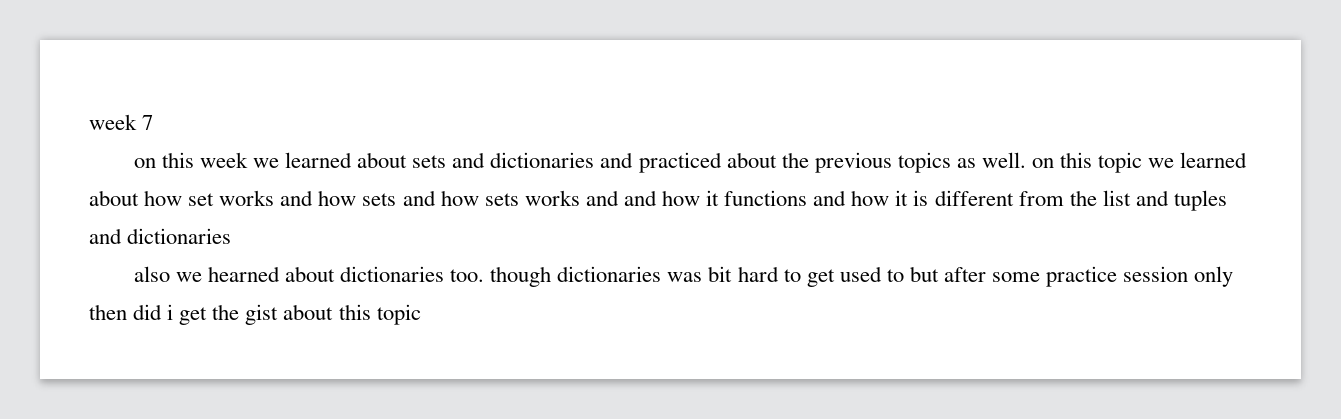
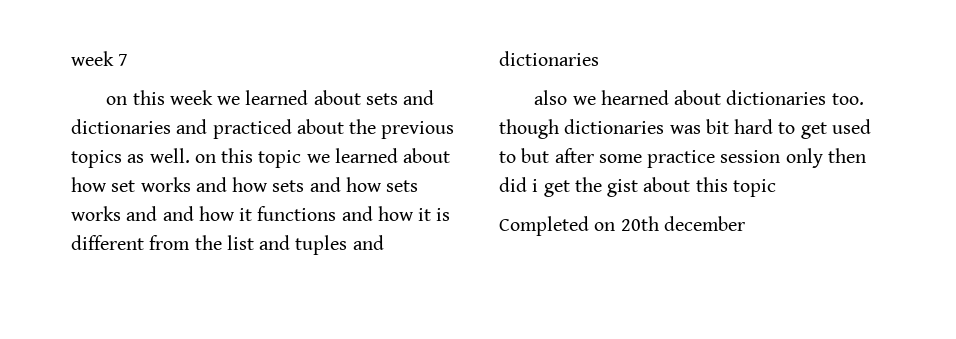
+ Completed on 20th december

